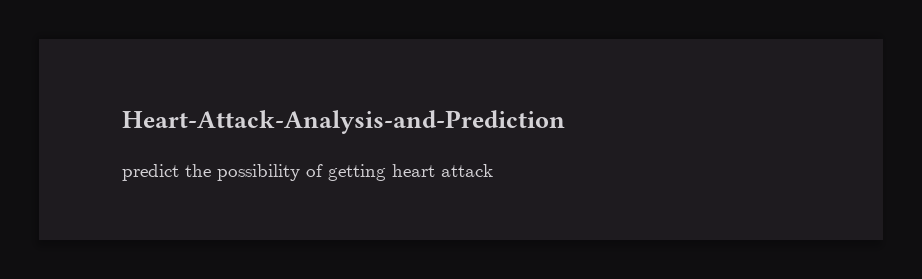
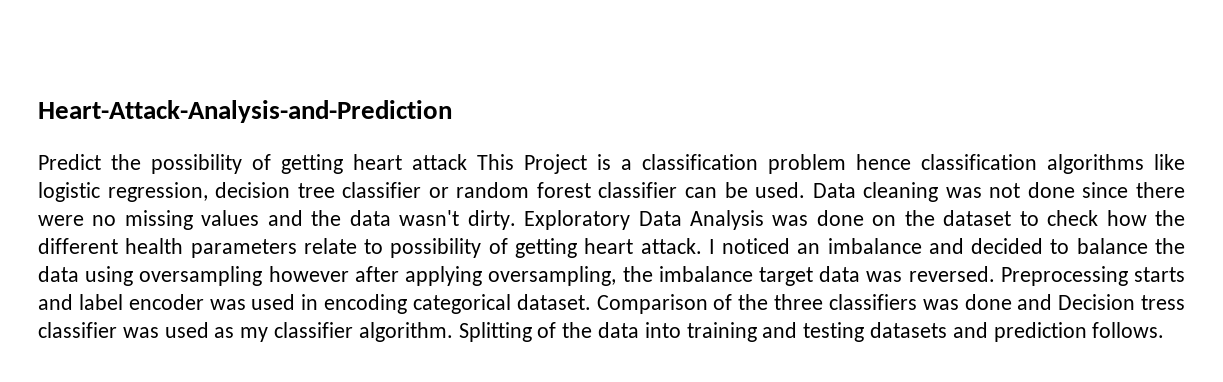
- predict the possibility of getting heart attack
+ Predict the possibility of getting heart attack This Project is a classification problem hence classification algorithms like logistic regression, decision tree classifier or random forest classifier can be used. Data cleaning was not done since there were no missing values and the data wasn't dirty. Exploratory Data Analysis was done on the dataset to check how the different health parameters relate to possibility of getting heart attack. I noticed an imbalance and decided to balance the data using oversampling however after applying oversampling, the imbalance target data was reversed. Preprocessing starts and label encoder was used in encoding categorical dataset. Comparison of the three classifiers was done and Decision tress classifier was used as my classifier algorithm. Splitting of the data into training and testing datasets and prediction follows.

